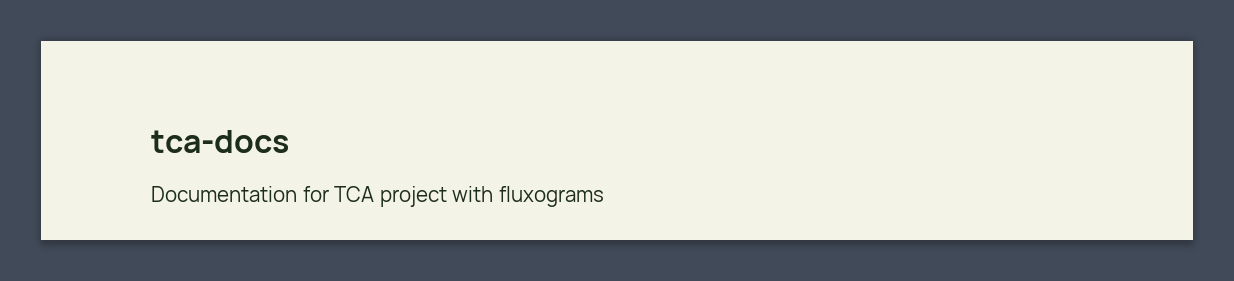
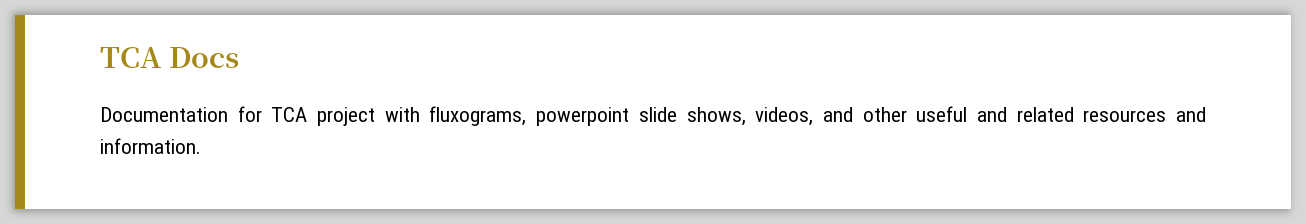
- tca-docs
+ TCA Docs
- Documentation for TCA project with fluxograms
+ Documentation for TCA project with fluxograms, powerpoint slide shows, videos, and other useful and related resources and information.

